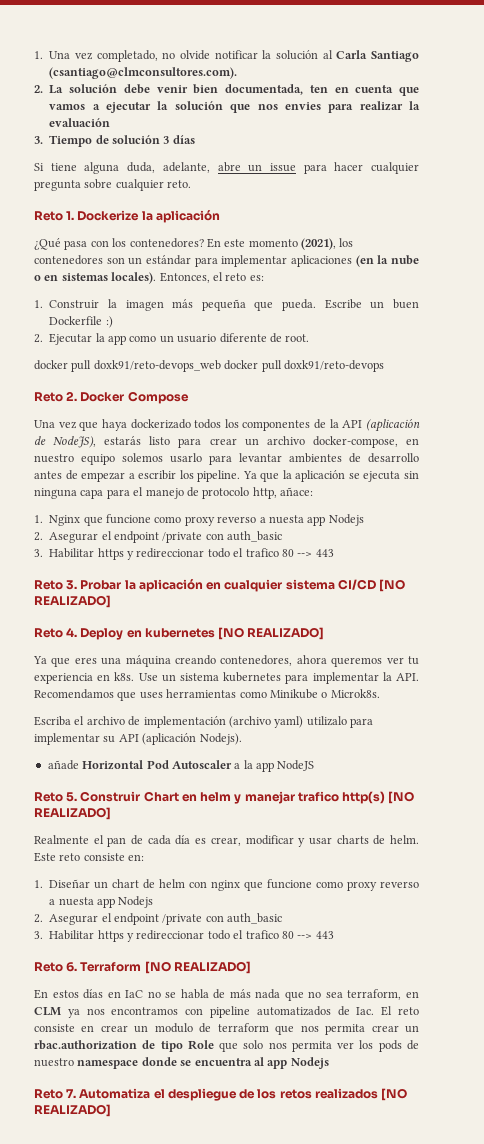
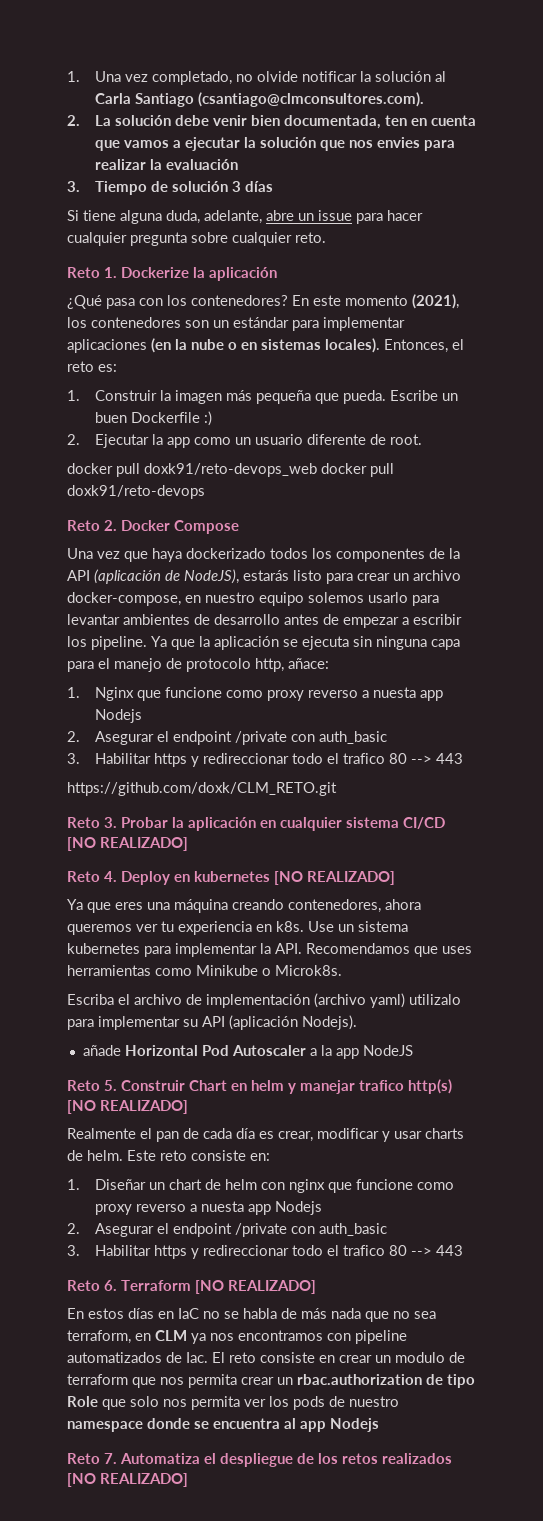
+ https://github.com/doxk/CLM_RETO.git

